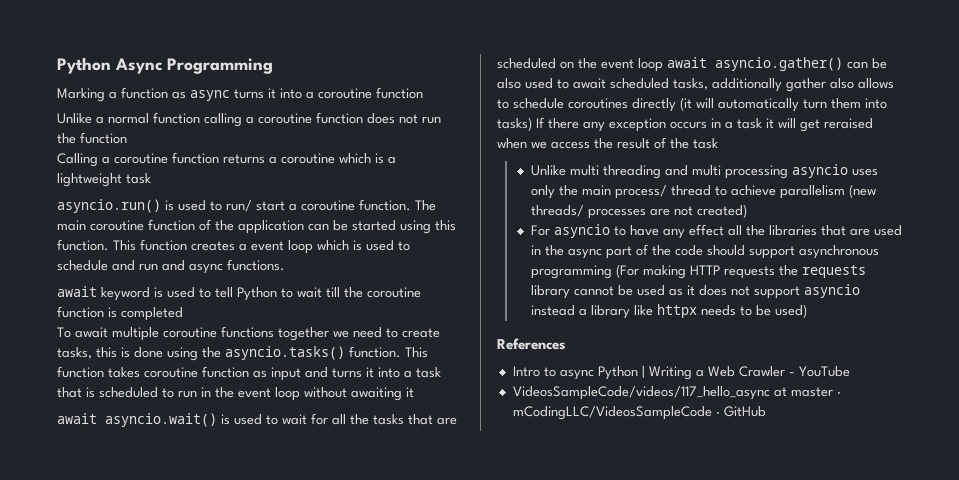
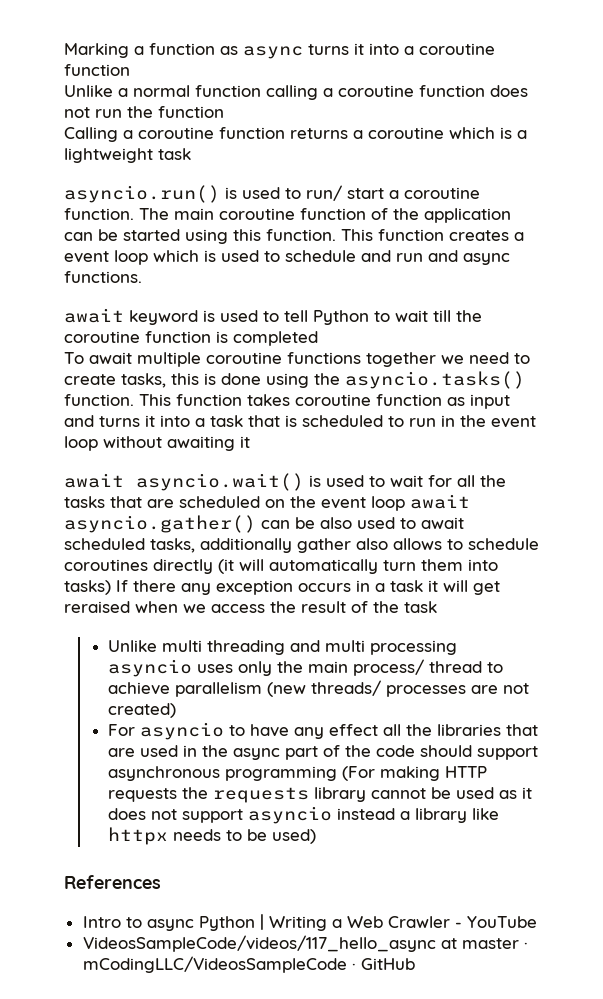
- Python Async Programming

